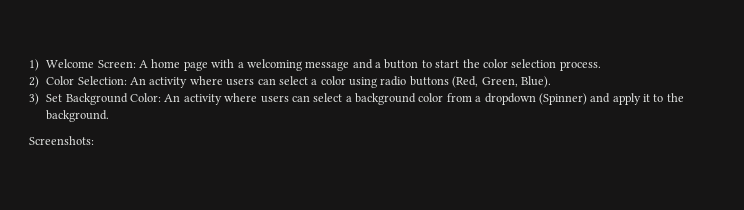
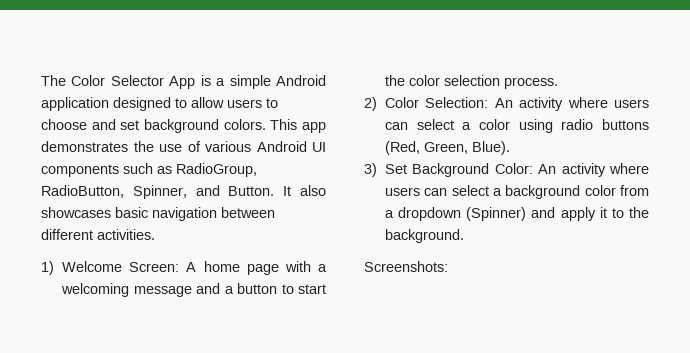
+ The Color Selector App is a simple Android application designed to allow users to choose and set background colors. This app demonstrates the use of various Android UI components such as RadioGroup, RadioButton, Spinner, and Button. It also showcases basic navigation between different activities.

